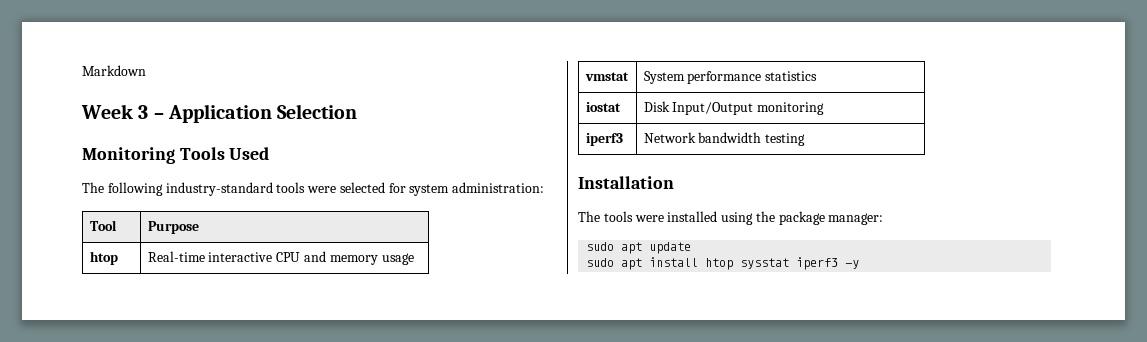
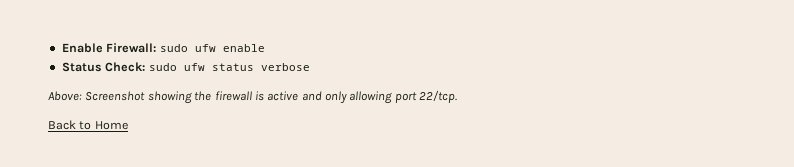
- Markdown
- Week 3 – Application Selection
- Monitoring Tools Used
- The following industry-standard tools were selected for system administration:
- Tool | Purpose
- htop | Real-time interactive CPU and memory usage
- vmstat | System performance statistics
- iostat | Disk Input/Output monitoring
- iperf3 | Network bandwidth testing
- Installation
- The tools were installed using the package manager:
- sudo apt update
- sudo apt install htop sysstat iperf3 -y
+ Enable Firewall: sudo ufw enable
+ Status Check: sudo ufw status verbose
+ Above: Screenshot showing the firewall is active and only allowing port 22/tcp.
+ Back to Home

